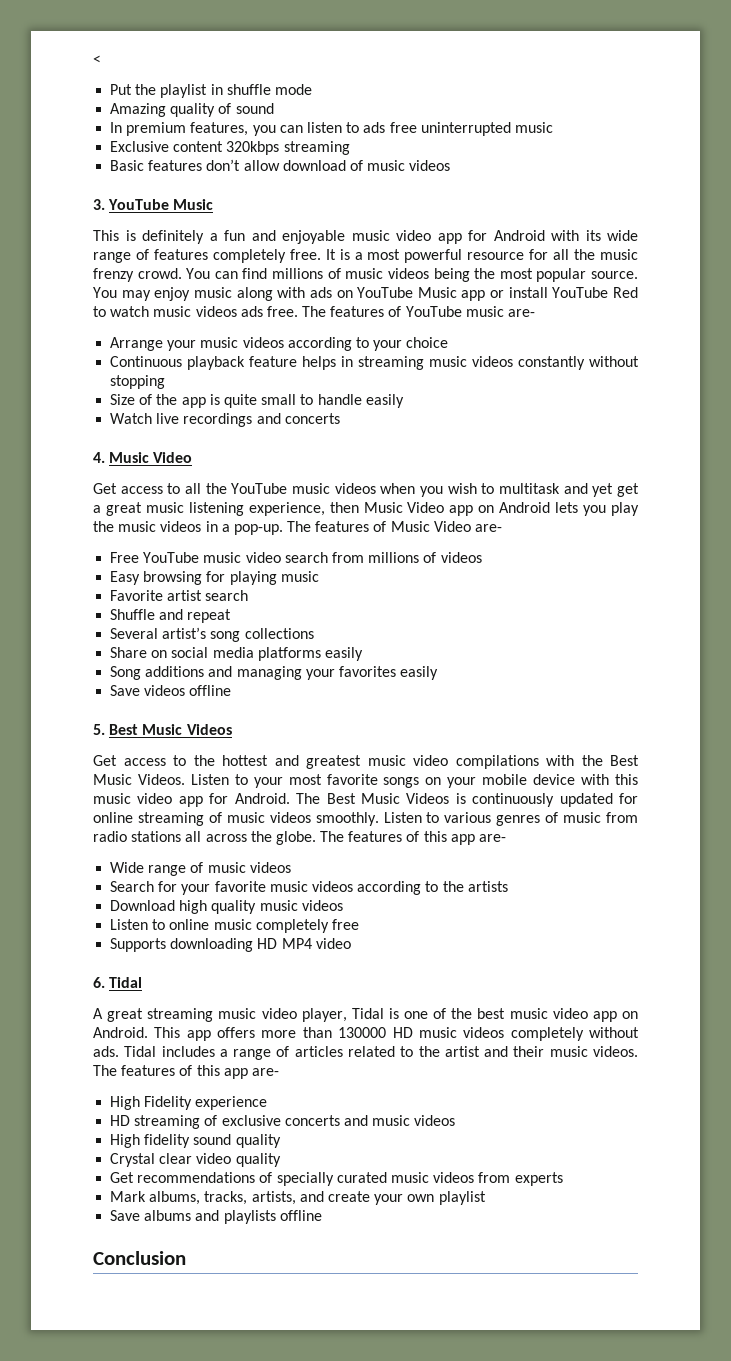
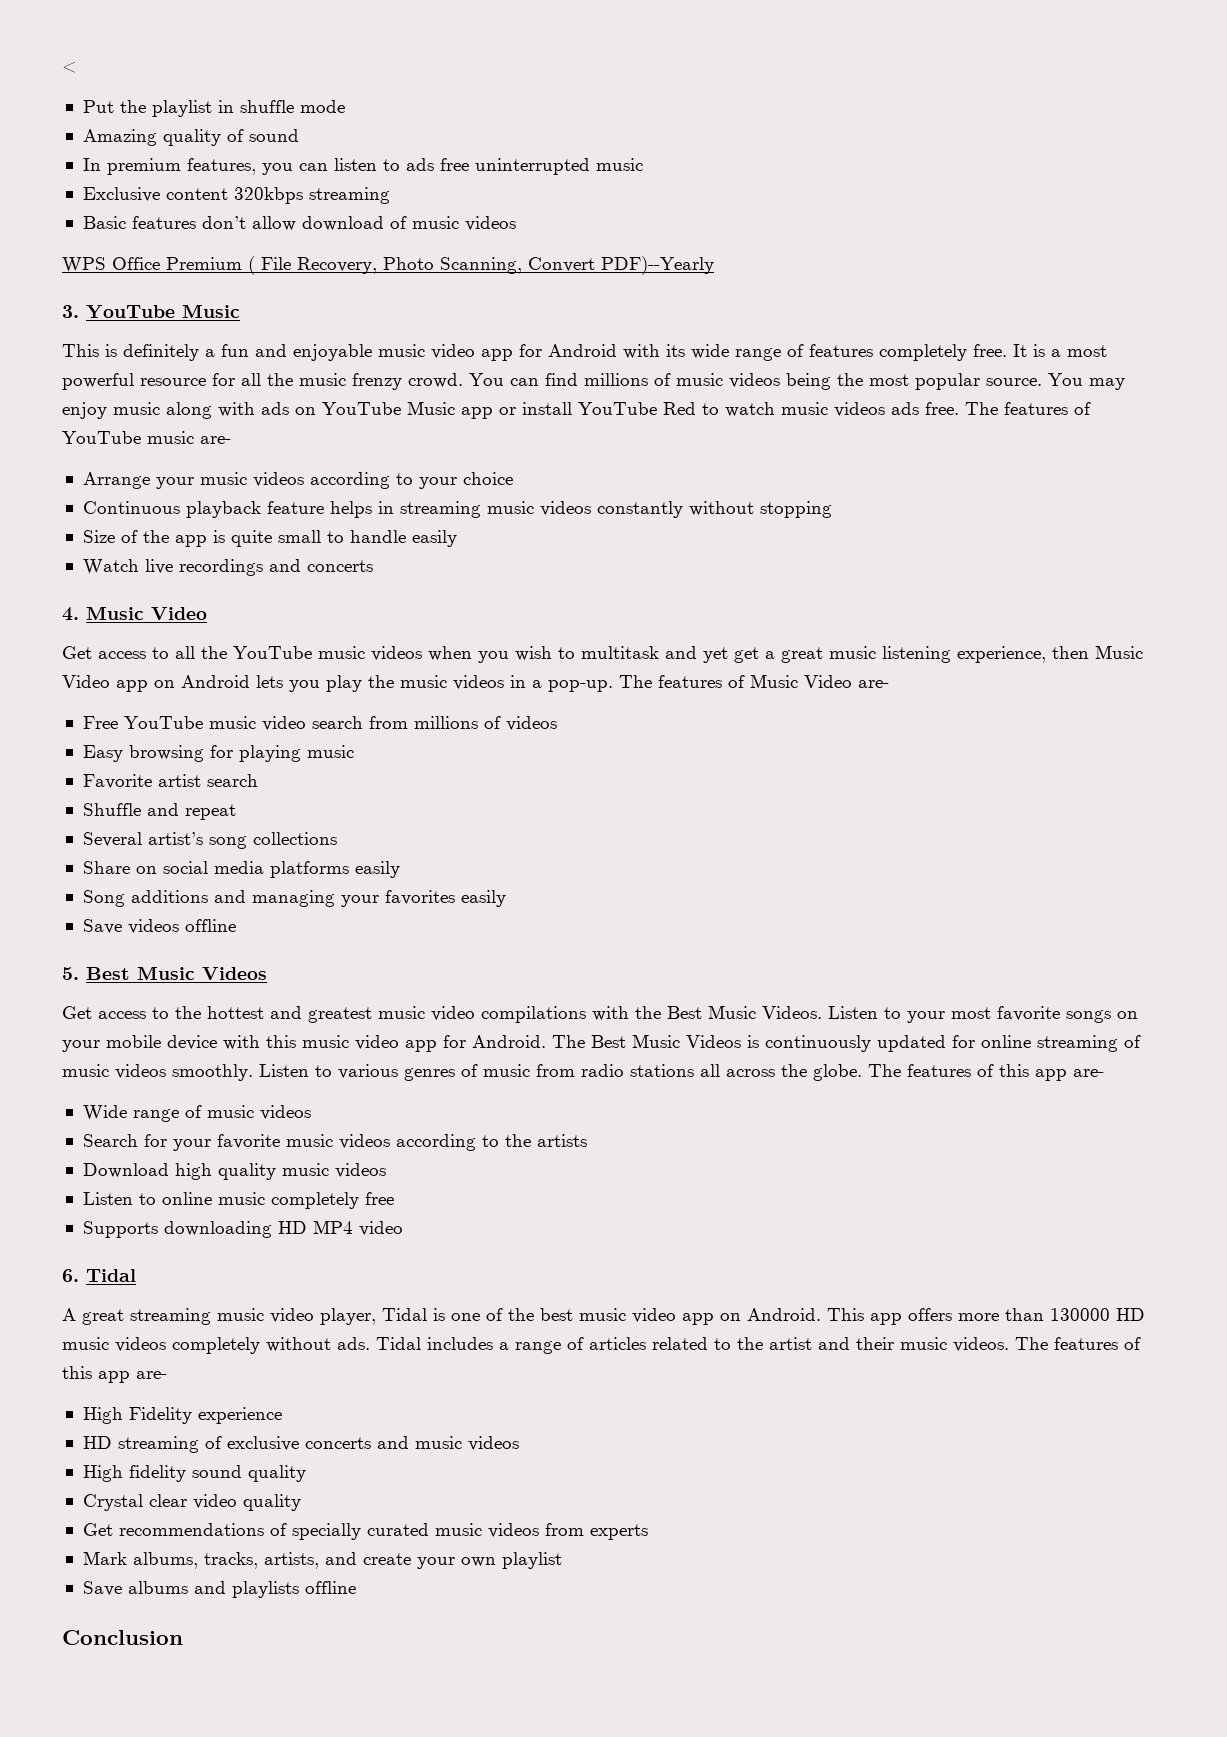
+ WPS Office Premium ( File Recovery, Photo Scanning, Convert PDF)--Yearly

